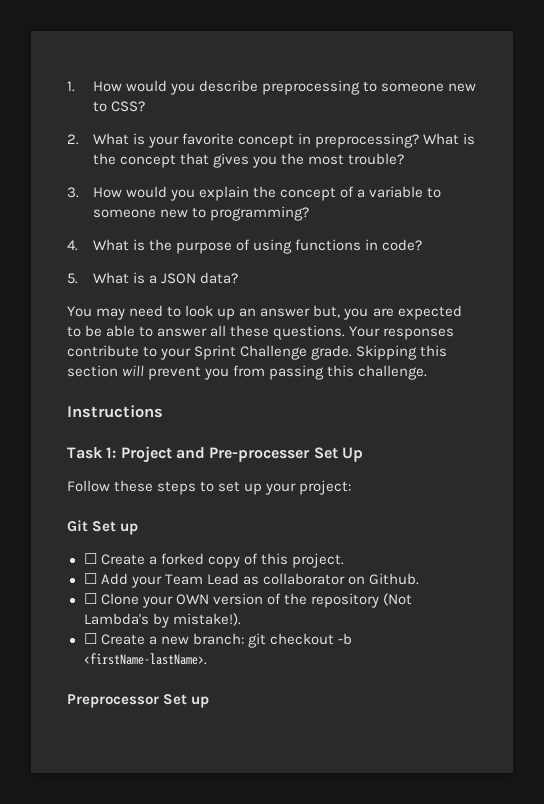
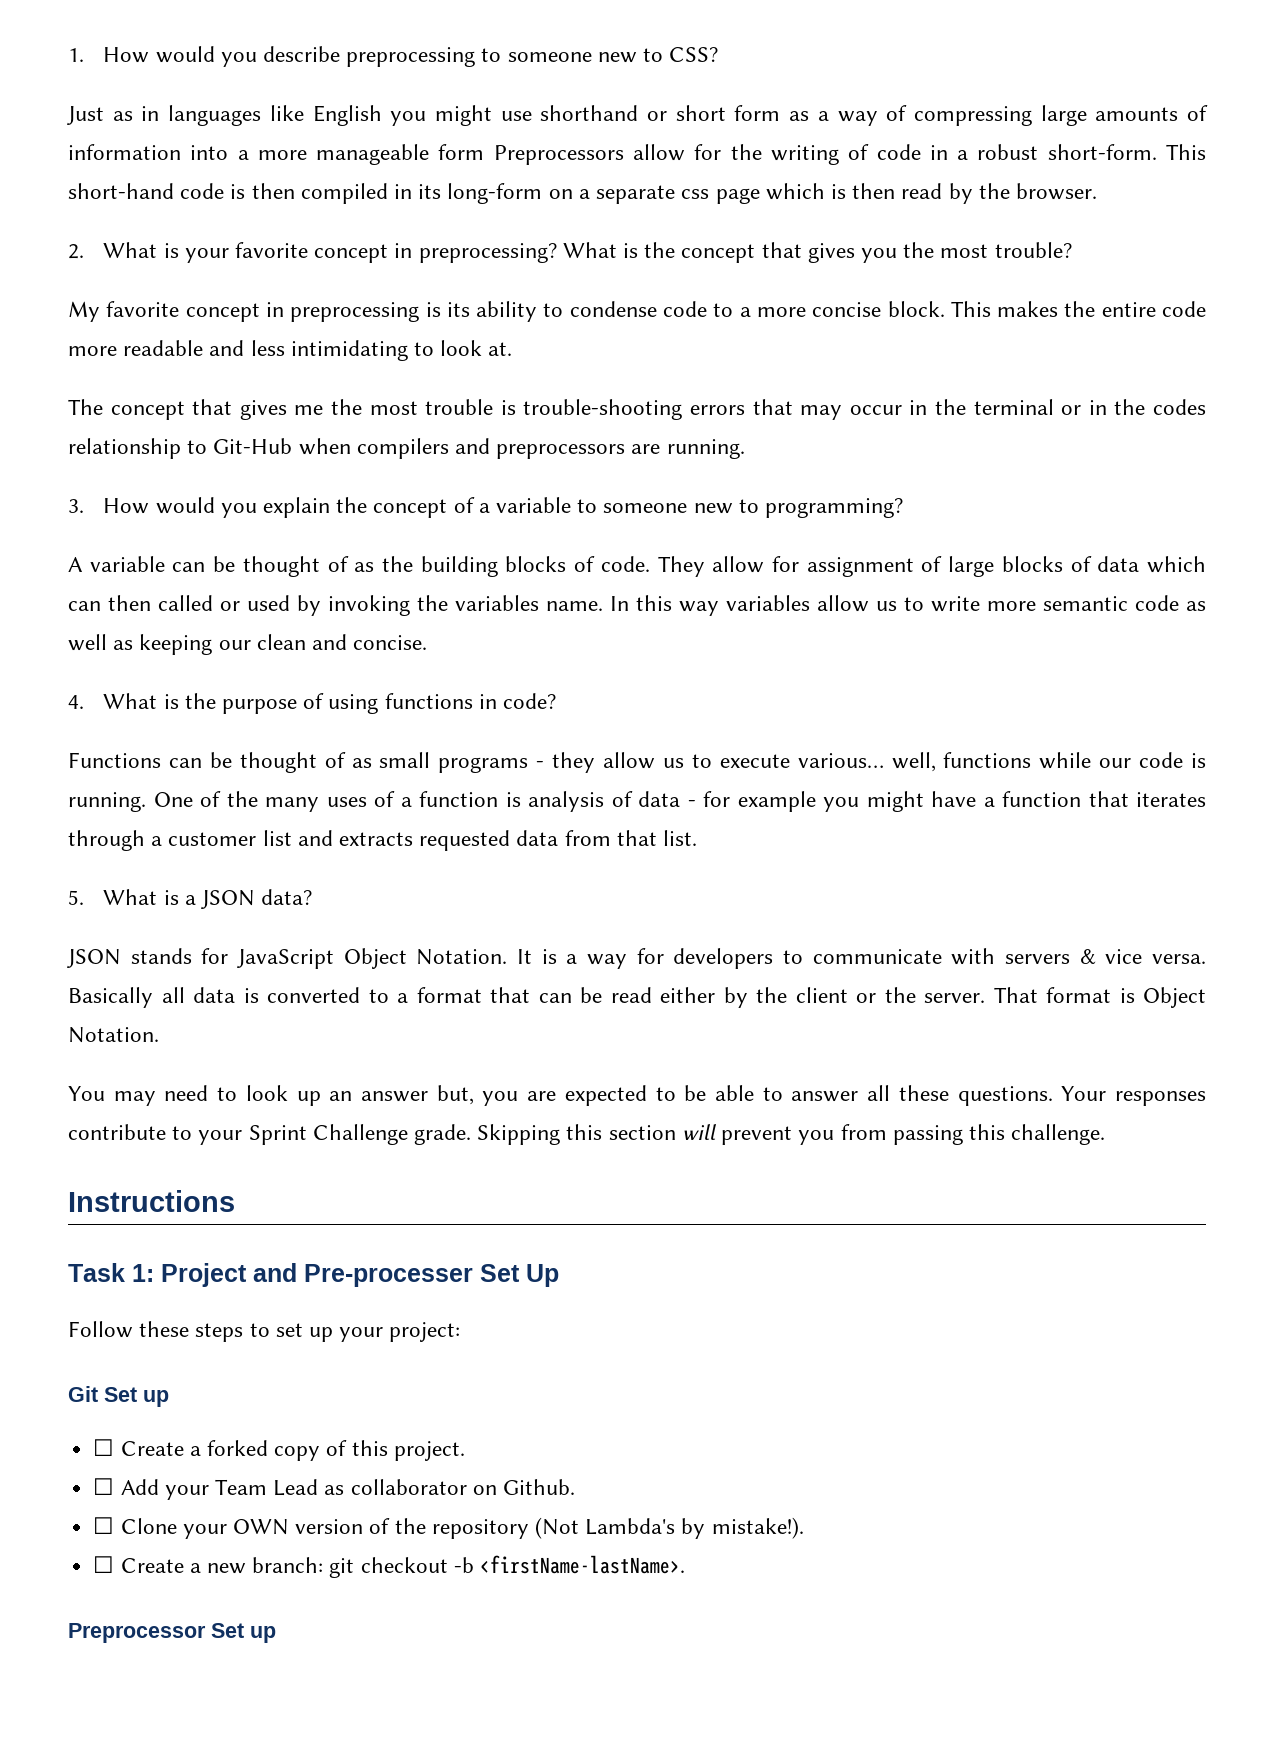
+ Just as in languages like English you might use shorthand or short form as a way of compressing large amounts of information into a more manageable form Preprocessors allow for the writing of code in a robust short-form. This short-hand code is then compiled in its long-form on a separate css page which is then read by the browser.
+ My favorite concept in preprocessing is its ability to condense code to a more concise block. This makes the entire code more readable and less intimidating to look at.
+ The concept that gives me the most trouble is trouble-shooting errors that may occur in the terminal or in the codes relationship to Git-Hub when compilers and preprocessors are running.
+ A variable can be thought of as the building blocks of code. They allow for assignment of large blocks of data which can then called or used by invoking the variables name. In this way variables allow us to write more semantic code as well as keeping our clean and concise.
+ Functions can be thought of as small programs - they allow us to execute various… well, functions while our code is running. One of the many uses of a function is analysis of data - for example you might have a function that iterates through a customer list and extracts requested data from that list.
+ JSON stands for JavaScript Object Notation. It is a way for developers to communicate with servers & vice versa. Basically all data is converted to a format that can be read either by the client or the server. That format is Object Notation.

